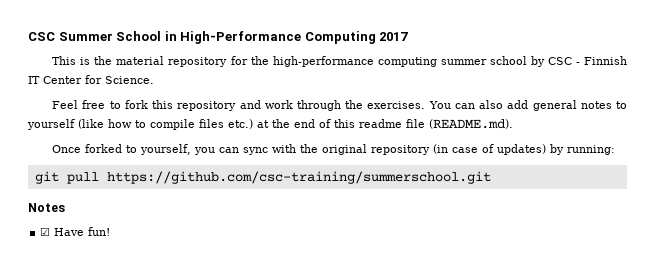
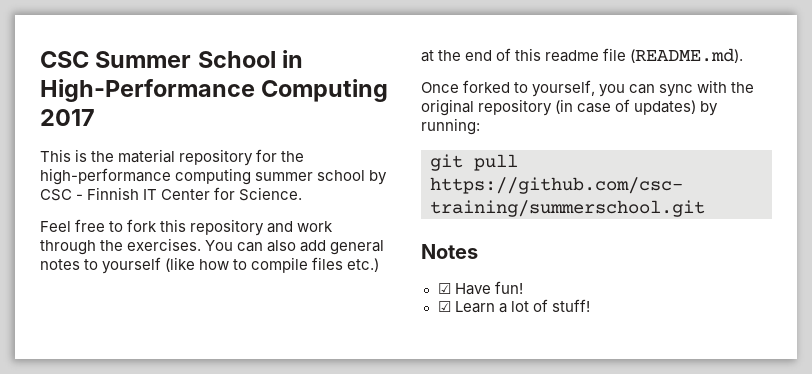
+ ☑ Learn a lot of stuff!

